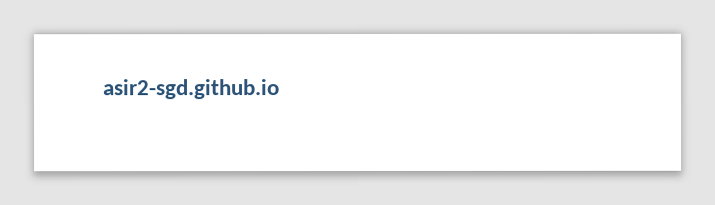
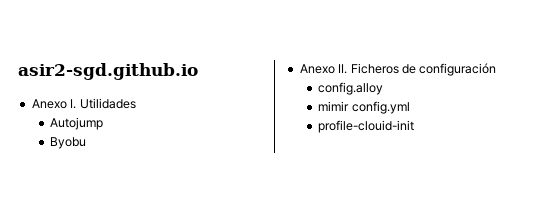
+ Anexo I. Utilidades
+ Autojump
+ Byobu
+ Anexo II. Ficheros de configuración
+ config.alloy
+ mimir config.yml
+ profile-clouid-init

